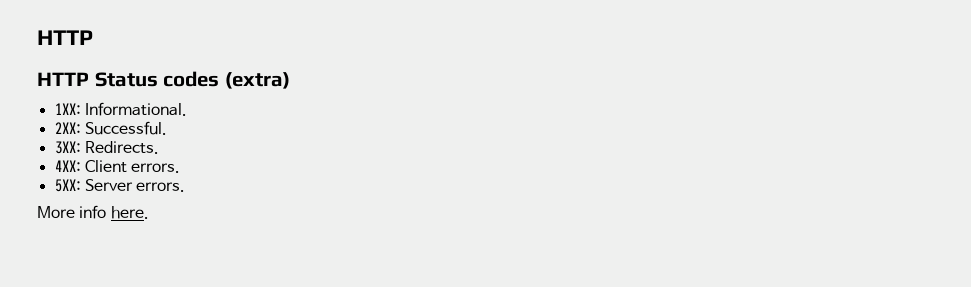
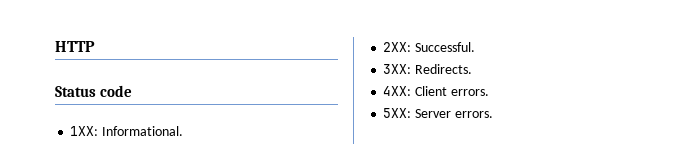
- HTTP Status codes (extra)
+ Status code
- More info here.

